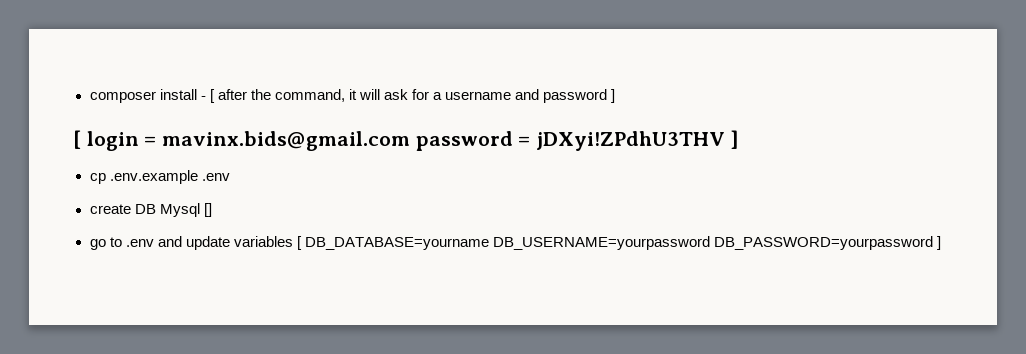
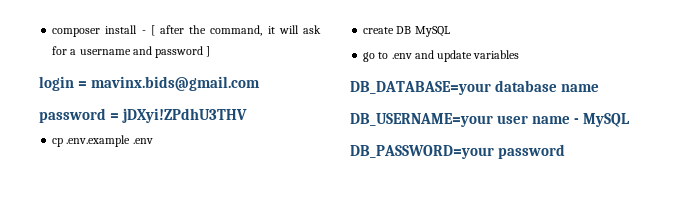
- [ login = mavinx.bids@gmail.com password = jDXyi!ZPdhU3THV ]
+ login = mavinx.bids@gmail.com
+ password = jDXyi!ZPdhU3THV
- create DB Mysql []
+ create DB MySQL
- go to .env and update variables [ DB_DATABASE=yourname DB_USERNAME=yourpassword DB_PASSWORD=yourpassword ]
+ go to .env and update variables
+ DB_DATABASE=your database name
+ DB_USERNAME=your user name - MySQL
+ DB_PASSWORD=your password

